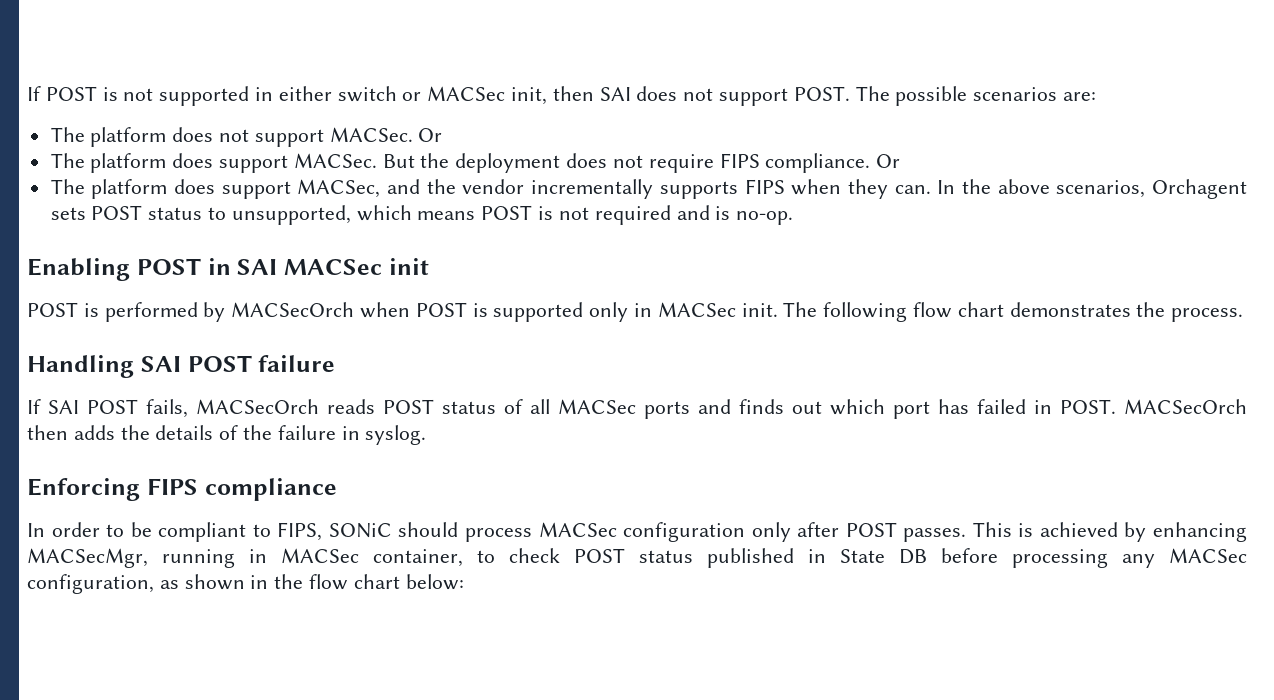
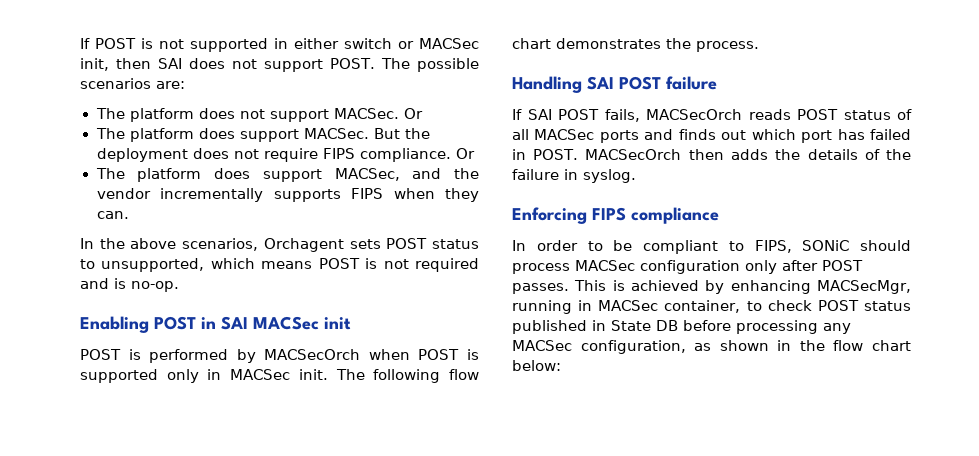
- The platform does support MACSec, and the vendor incrementally supports FIPS when they can. In the above scenarios, Orchagent sets POST status to unsupported, which means POST is not required and is no-op.
+ The platform does support MACSec, and the vendor incrementally supports FIPS when they can.
+ In the above scenarios, Orchagent sets POST status to unsupported, which means POST is not required and is no-op.

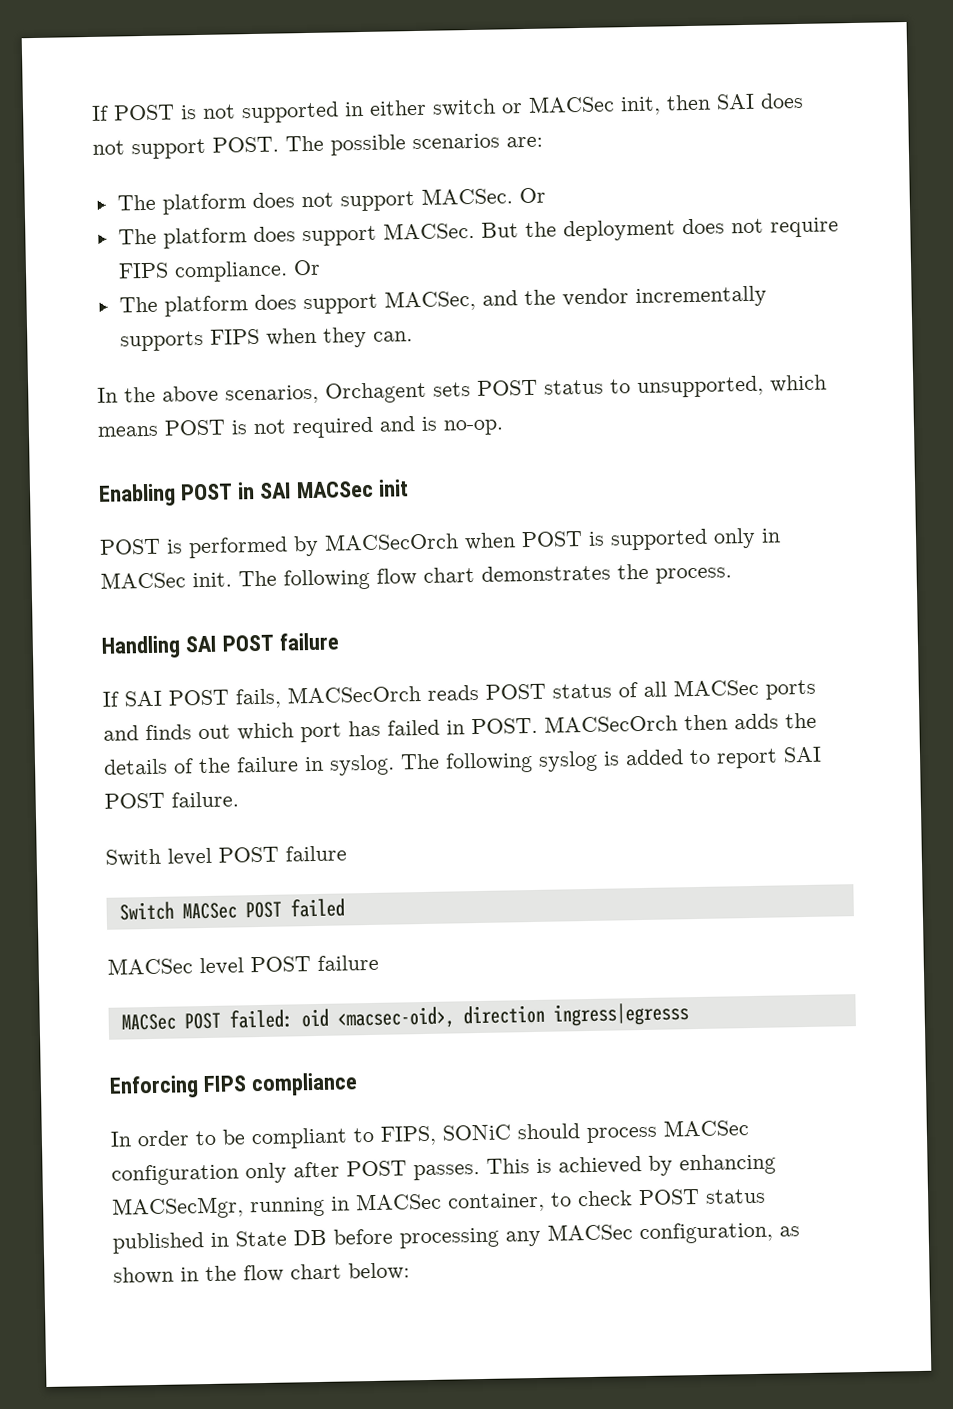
+ The following syslog is added to report SAI POST failure.
+ Swith level POST failure
+ Switch MACSec POST failed
+ MACSec level POST failure
+ MACSec POST failed: oid <macsec-oid>, direction ingress|egresss

